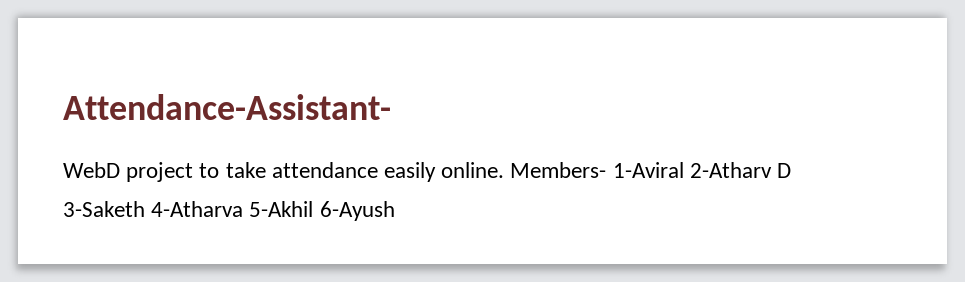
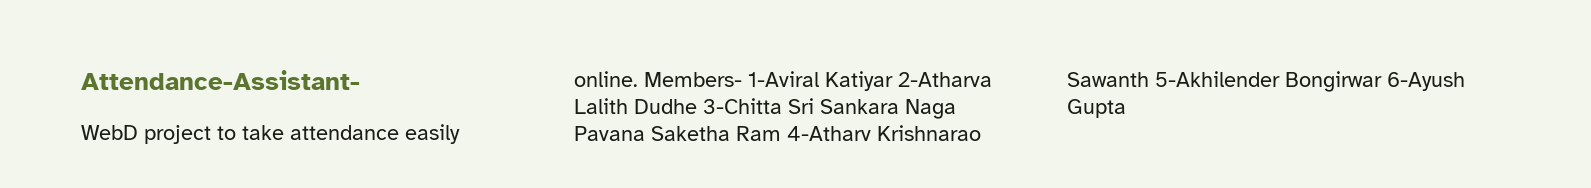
- Members- 1-Aviral 2-Atharv D 3-Saketh 4-Atharva 5-Akhil 6-Ayush
+ Members- 1-Aviral Katiyar 2-Atharva Lalith Dudhe 3-Chitta Sri Sankara Naga Pavana Saketha Ram 4-Atharv Krishnarao Sawanth 5-Akhilender Bongirwar 6-Ayush Gupta

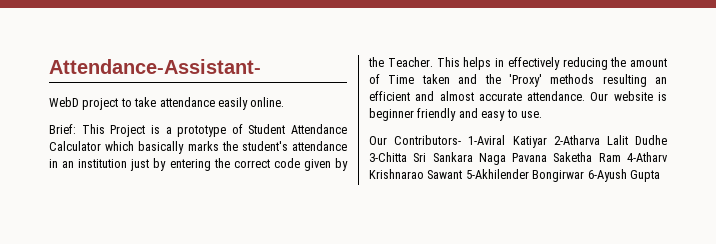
- WebD project to take attendance easily online. Members- 1-Aviral Katiyar 2-Atharva Lalith Dudhe 3-Chitta Sri Sankara Naga Pavana Saketha Ram 4-Atharv Krishnarao Sawanth 5-Akhilender Bongirwar 6-Ayush Gupta
+ WebD project to take attendance easily online.
+ Brief: This Project is a prototype of Student Attendance Calculator which basically marks the student's attendance in an institution just by entering the correct code given by the Teacher. This helps in effectively reducing the amount of Time taken and the 'Proxy' methods resulting an efficient and almost accurate attendance. Our website is beginner friendly and easy to use.
+ Our Contributors- 1-Aviral Katiyar 2-Atharva Lalit Dudhe 3-Chitta Sri Sankara Naga Pavana Saketha Ram 4-Atharv Krishnarao Sawant 5-Akhilender Bongirwar 6-Ayush Gupta

